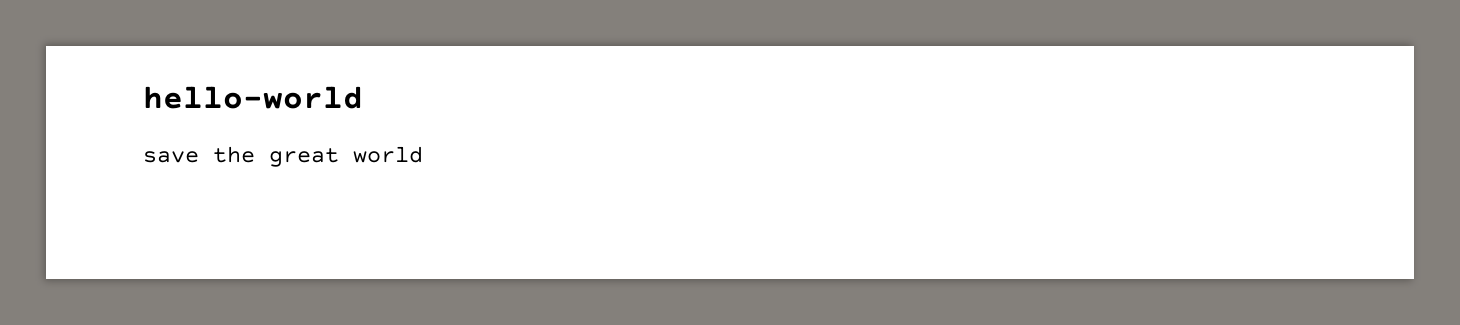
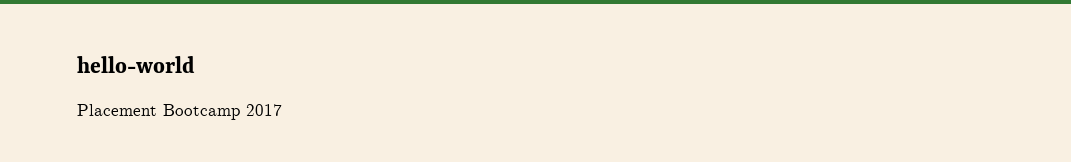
- save the great world
+ Placement Bootcamp 2017

